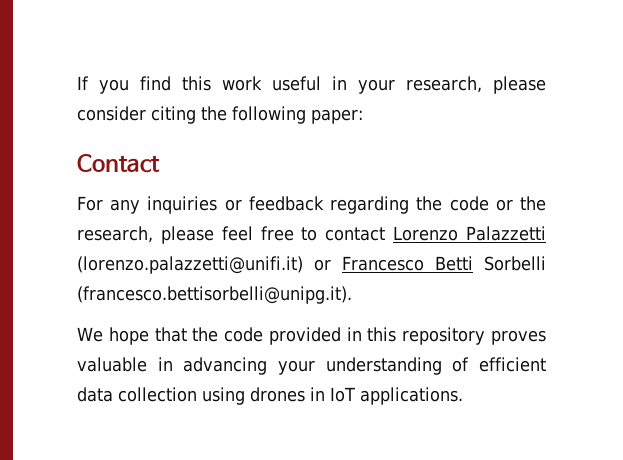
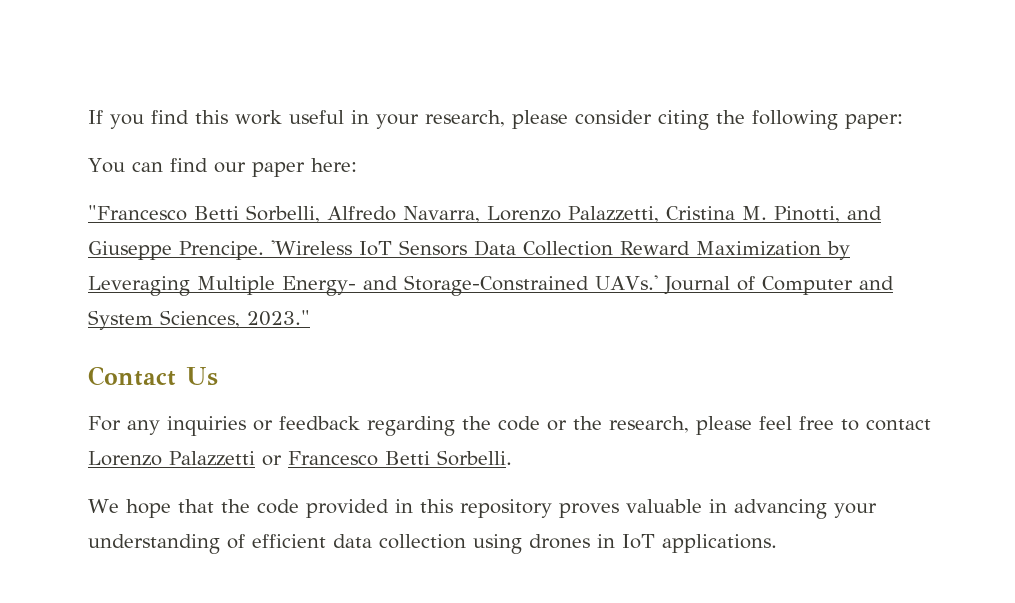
+ You can find our paper here:
+ "Francesco Betti Sorbelli, Alfredo Navarra, Lorenzo Palazzetti, Cristina M. Pinotti, and Giuseppe Prencipe. 'Wireless IoT Sensors Data Collection Reward Maximization by Leveraging Multiple Energy- and Storage-Constrained UAVs.' Journal of Computer and System Sciences, 2023."
- Contact
+ Contact Us
- For any inquiries or feedback regarding the code or the research, please feel free to contact Lorenzo Palazzetti (lorenzo.palazzetti@unifi.it) or Francesco Betti Sorbelli (francesco.bettisorbelli@unipg.it).
+ For any inquiries or feedback regarding the code or the research, please feel free to contact Lorenzo Palazzetti or Francesco Betti Sorbelli.

